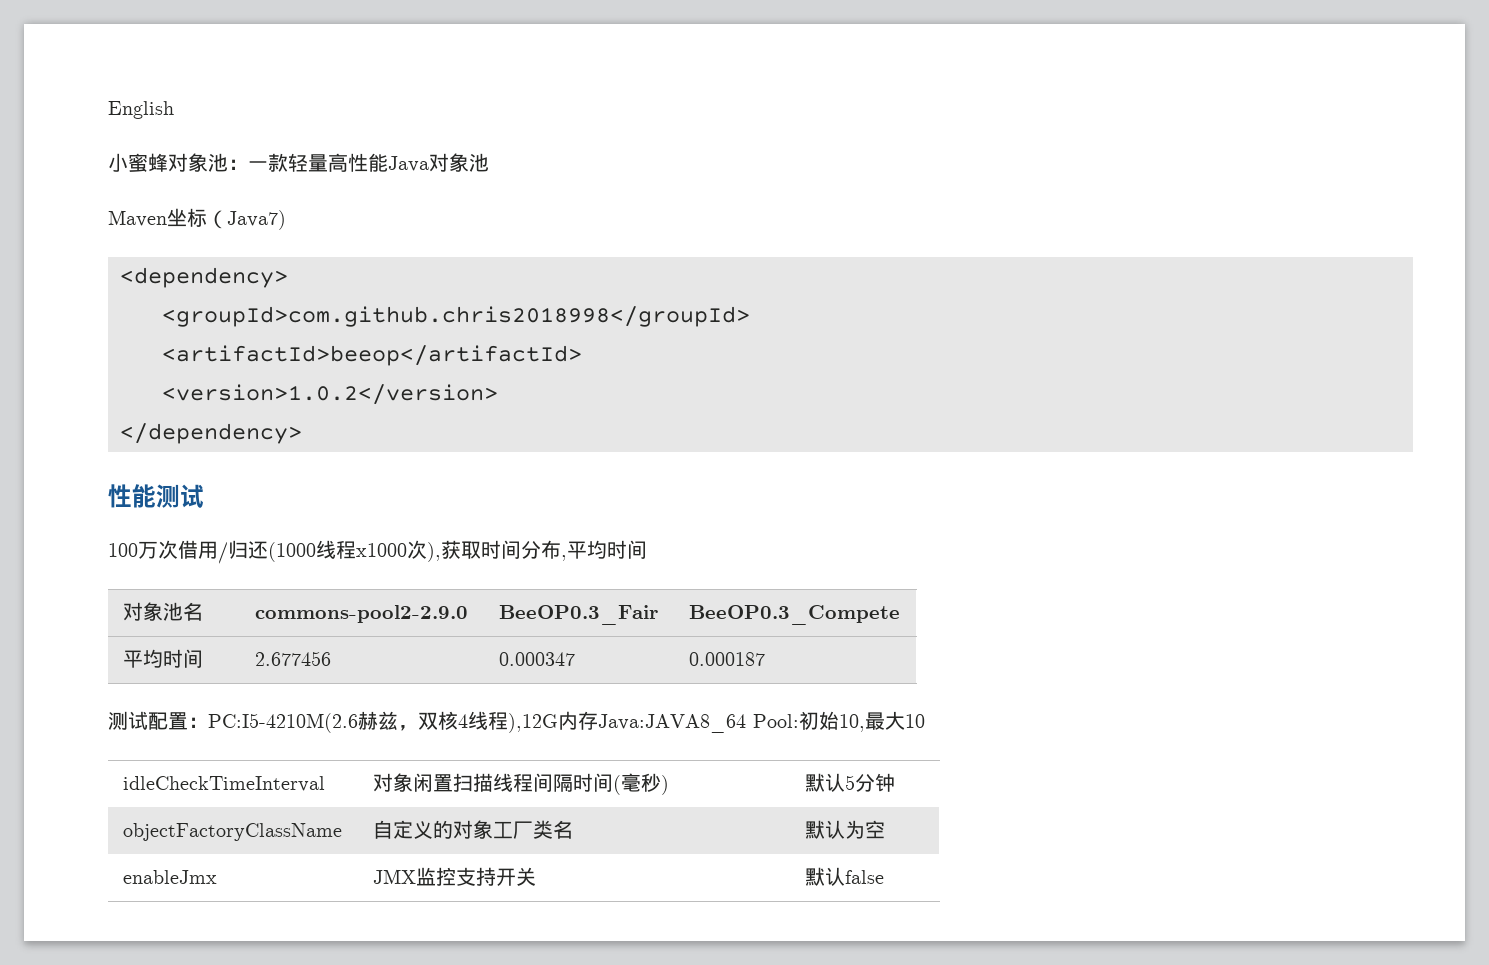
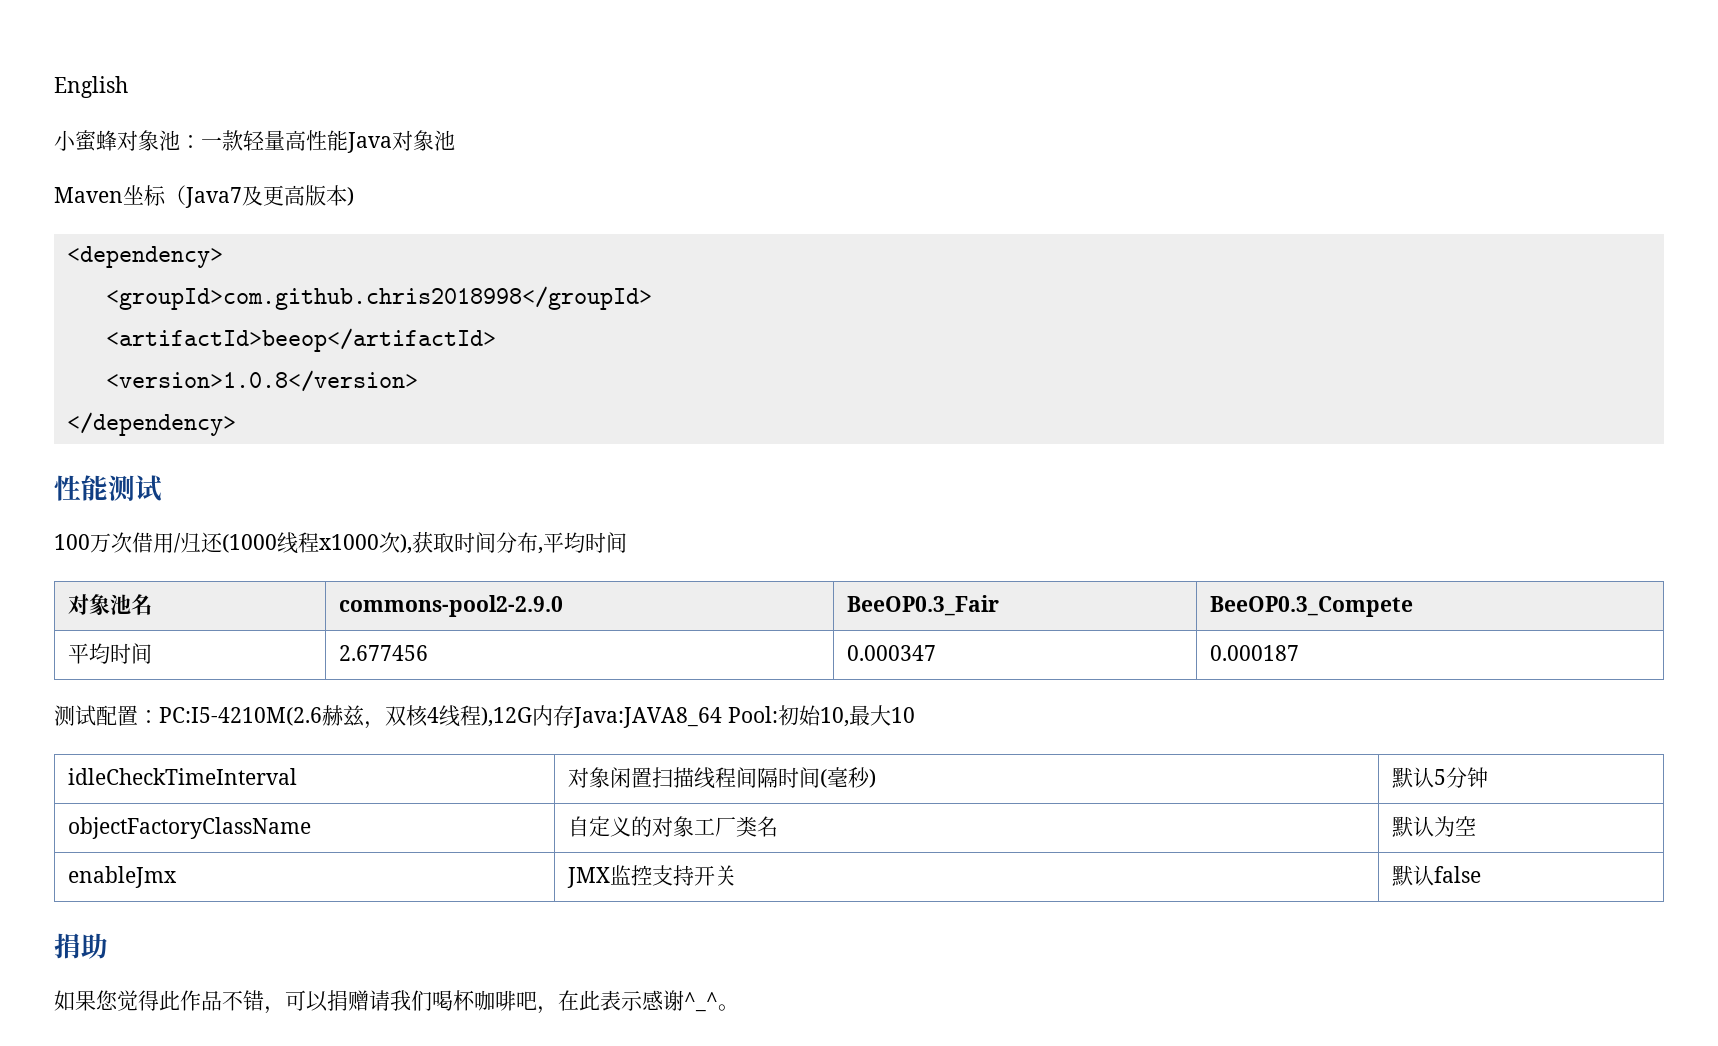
- Maven坐标（Java7)
+ Maven坐标（Java7及更高版本)
- <version>1.0.2</version>
+ <version>1.0.8</version>
+ 捐助
+ 如果您觉得此作品不错，可以捐赠请我们喝杯咖啡吧，在此表示感谢^_^。

